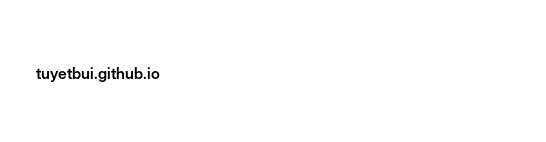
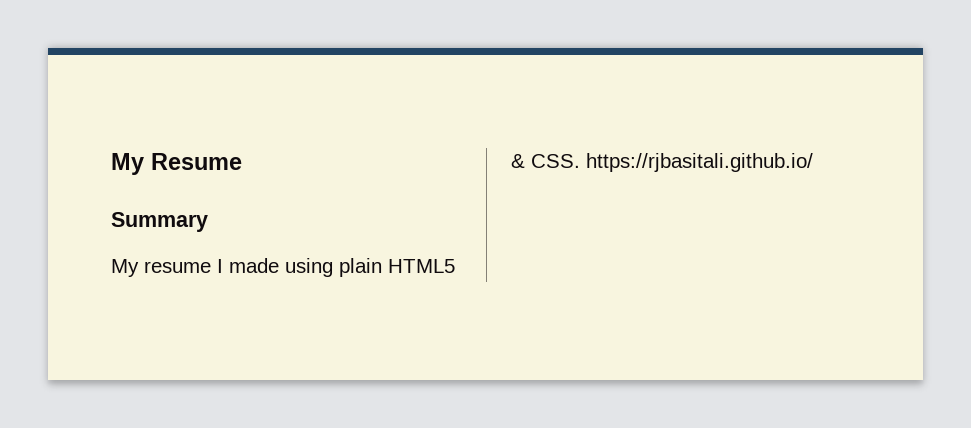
- tuyetbui.github.io
+ My Resume
+ Summary
+ My resume I made using plain HTML5 & CSS. https://rjbasitali.github.io/

